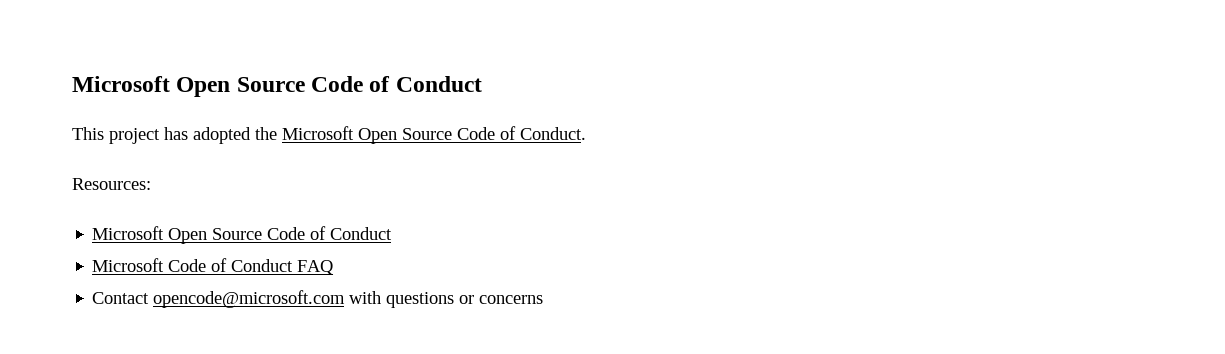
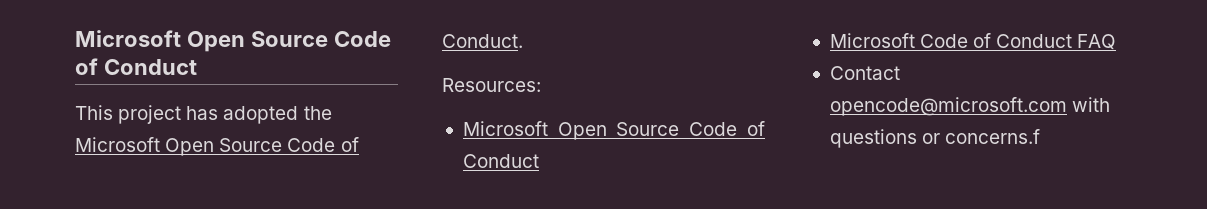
- Contact opencode@microsoft.com with questions or concerns
+ Contact opencode@microsoft.com with questions or concerns.f

